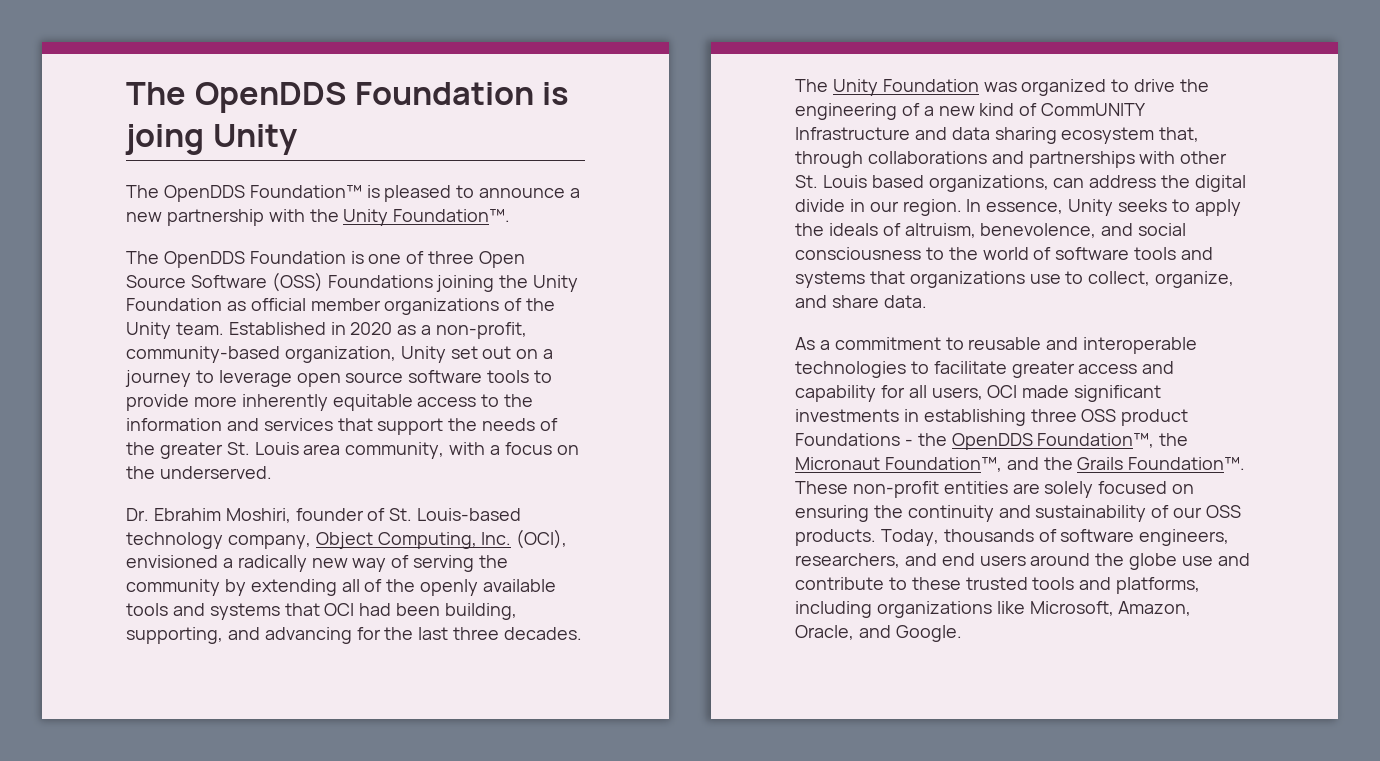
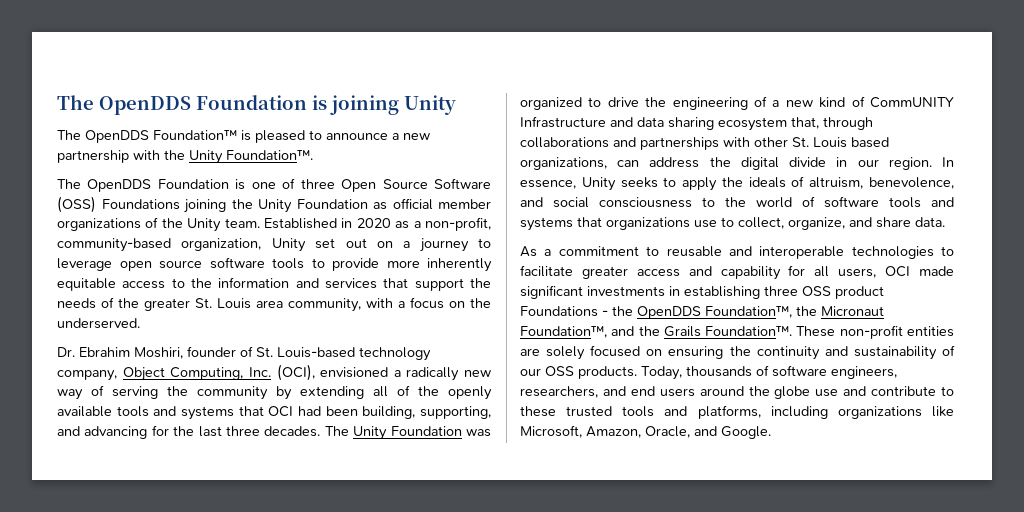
- The OpenDDS Foundation is joing Unity
+ The OpenDDS Foundation is joining Unity

